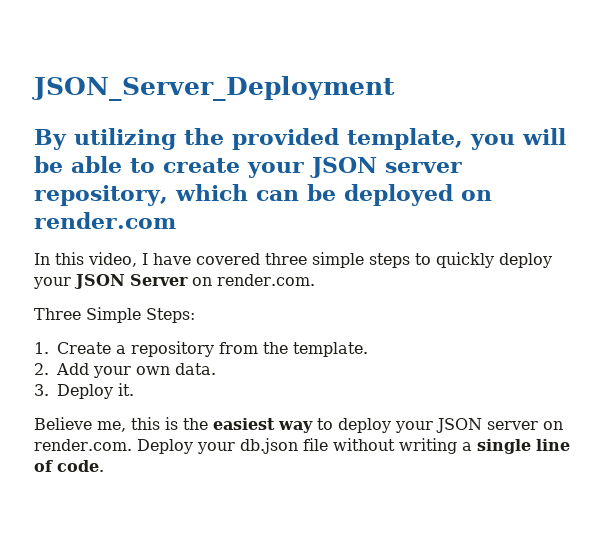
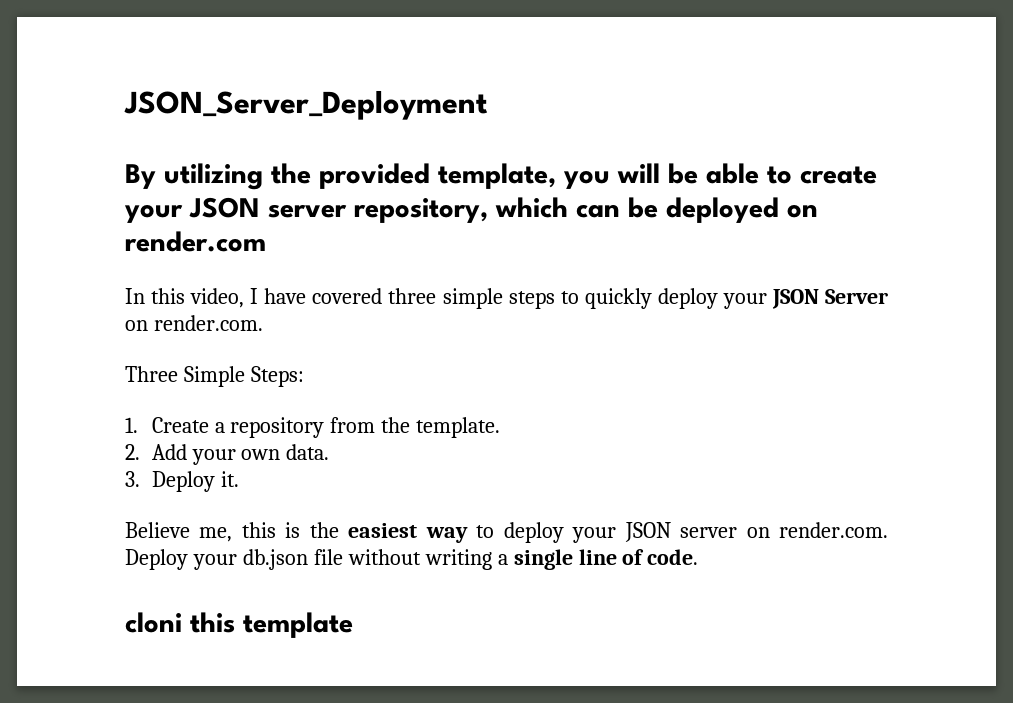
+ cloni this template

